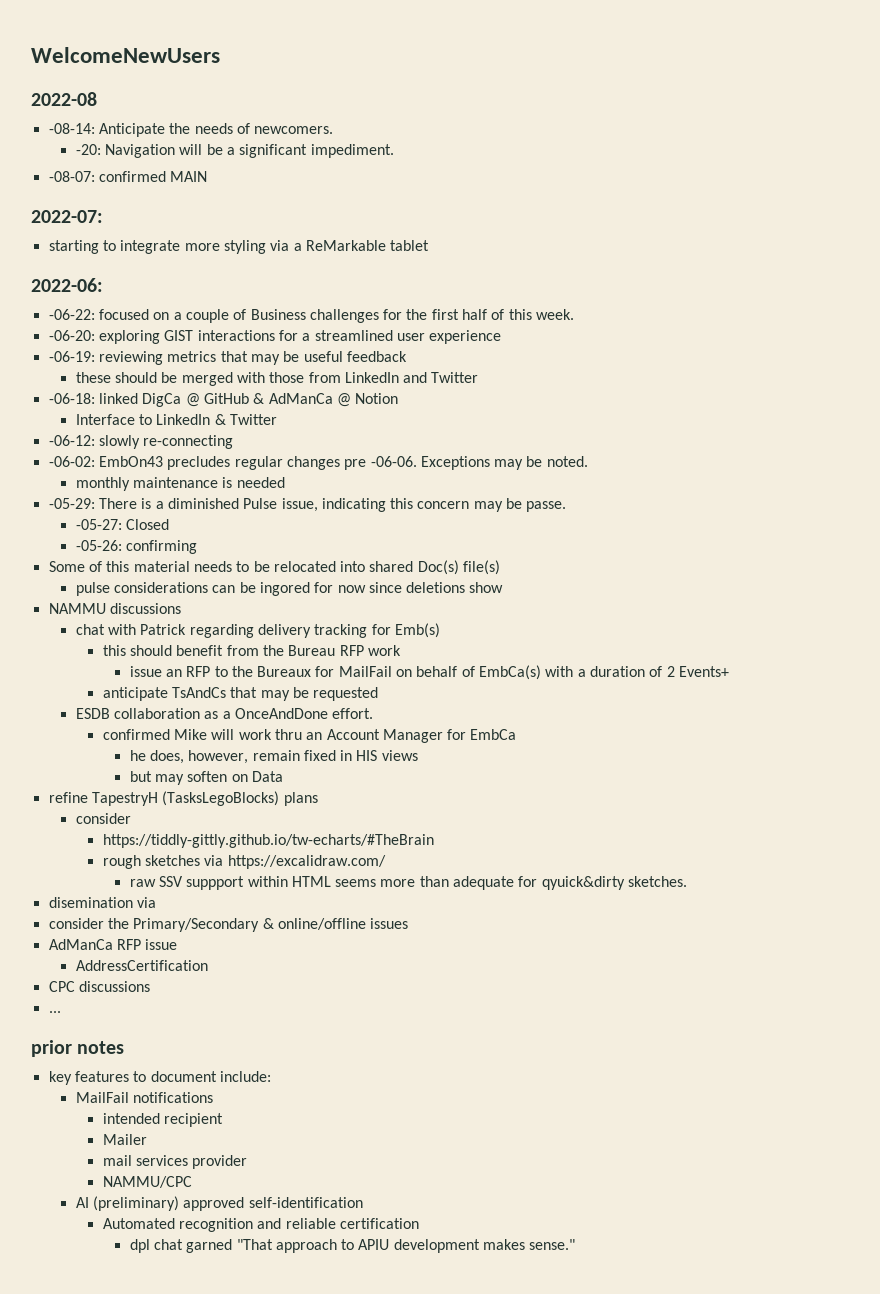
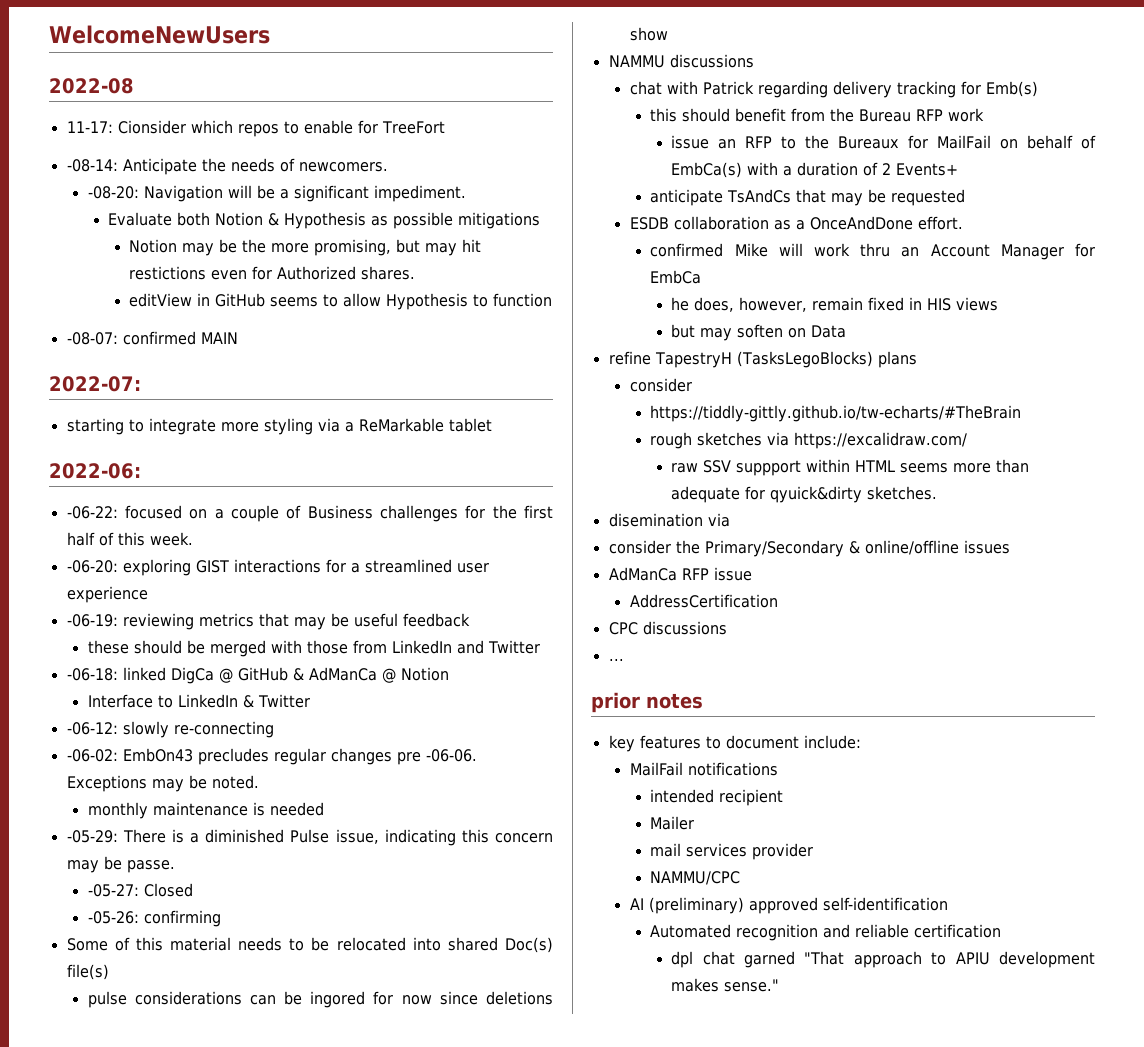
+ 11-17: Cionsider which repos to enable for TreeFort
- -20: Navigation will be a significant impediment.
+ -08-20: Navigation will be a significant impediment.
+ Evaluate both Notion & Hypothesis as possible mitigations
+ Notion may be the more promising, but may hit restictions even for Authorized shares.
+ editView in GitHub seems to allow Hypothesis to function

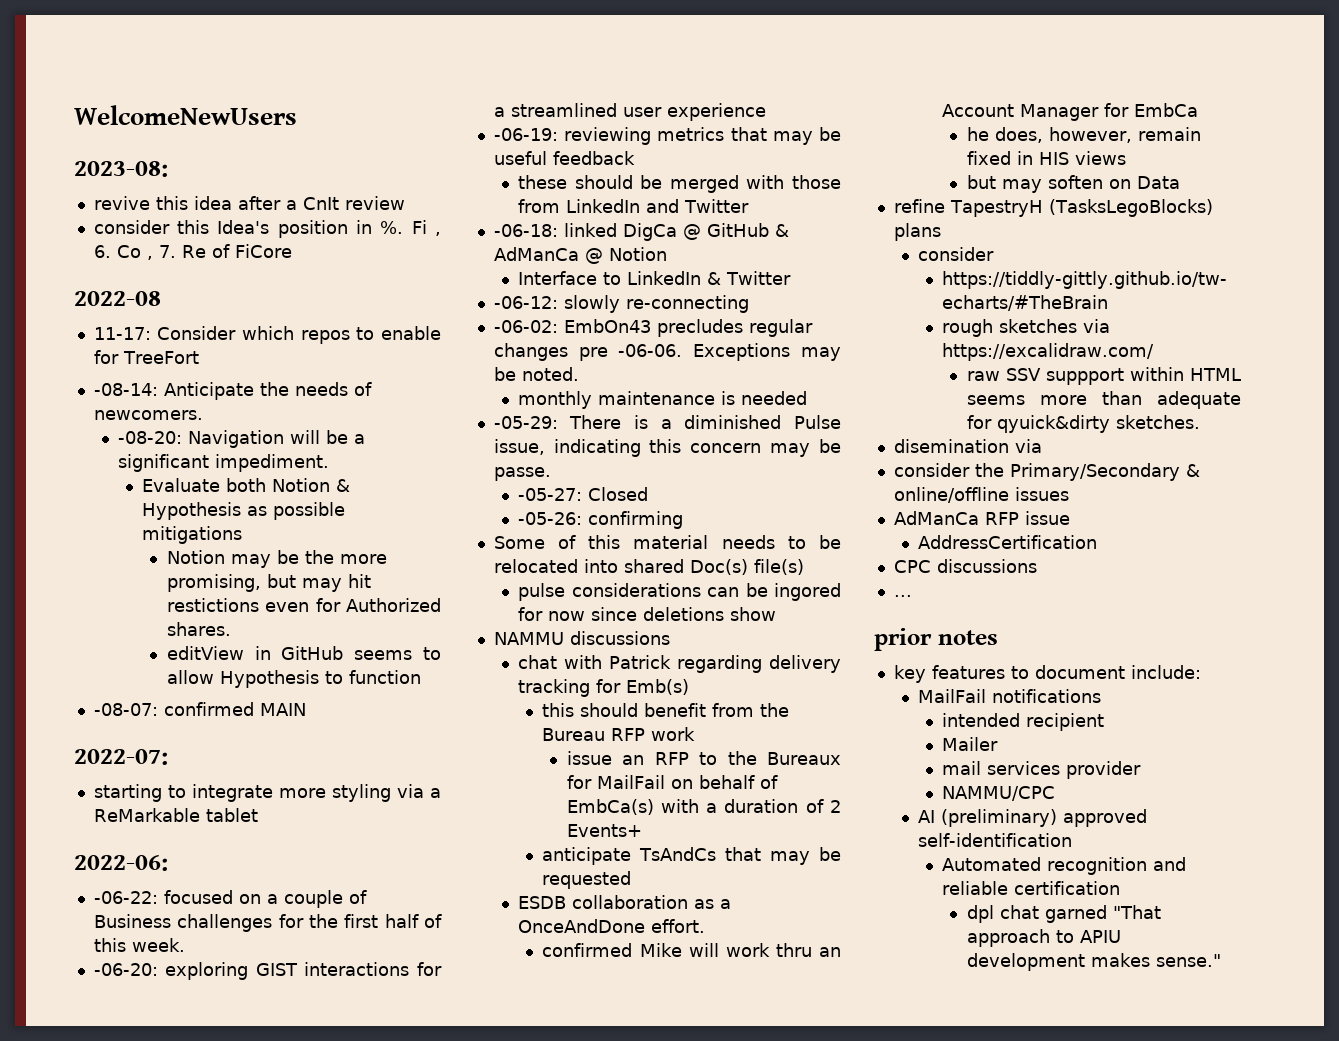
+ 2023-08:
+ revive this idea after a CnIt review
+ consider this Idea's position in %. Fi , 6. Co , 7. Re of FiCore
- 11-17: Cionsider which repos to enable for TreeFort
+ 11-17: Consider which repos to enable for TreeFort

